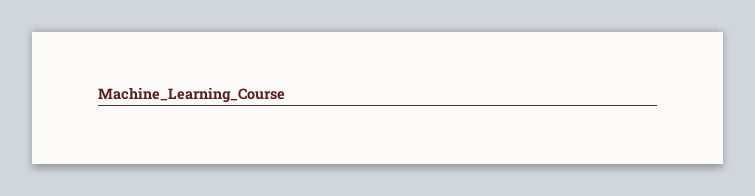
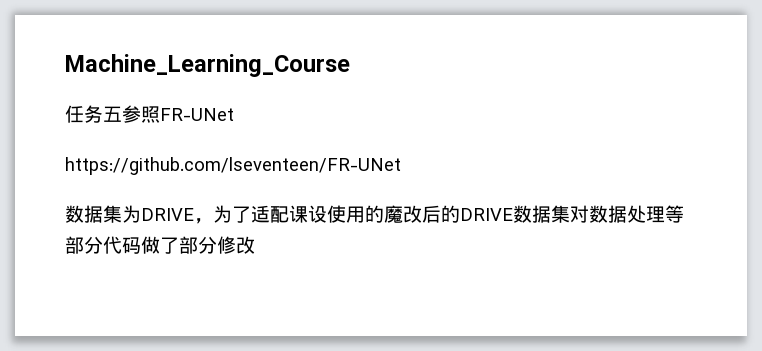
+ 任务五参照FR-UNet
+ https://github.com/lseventeen/FR-UNet
+ 数据集为DRIVE，为了适配课设使用的魔改后的DRIVE数据集对数据处理等部分代码做了部分修改

